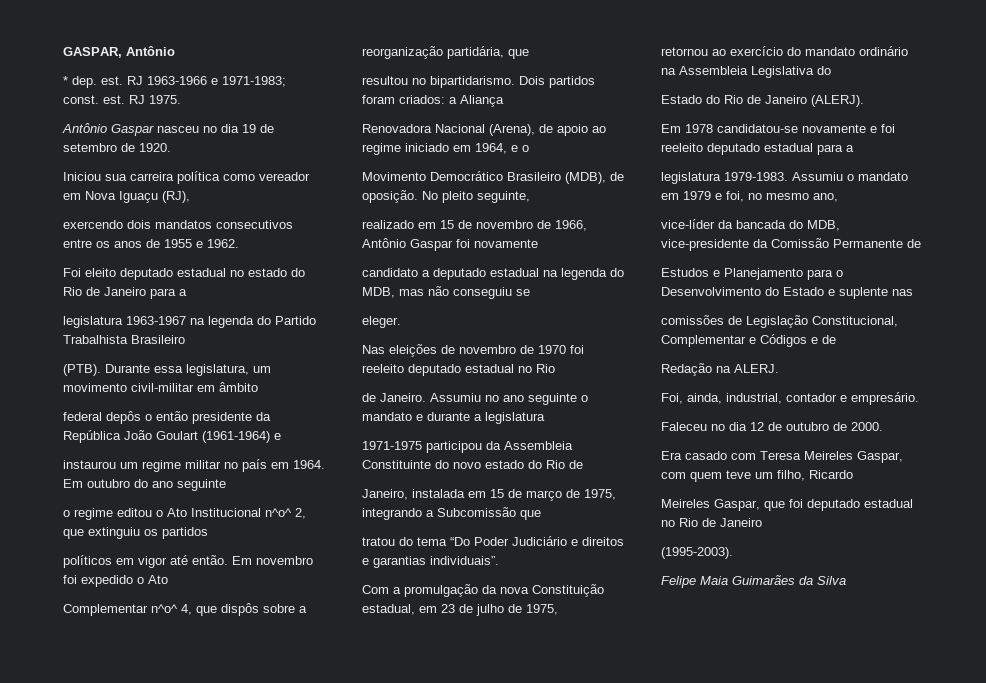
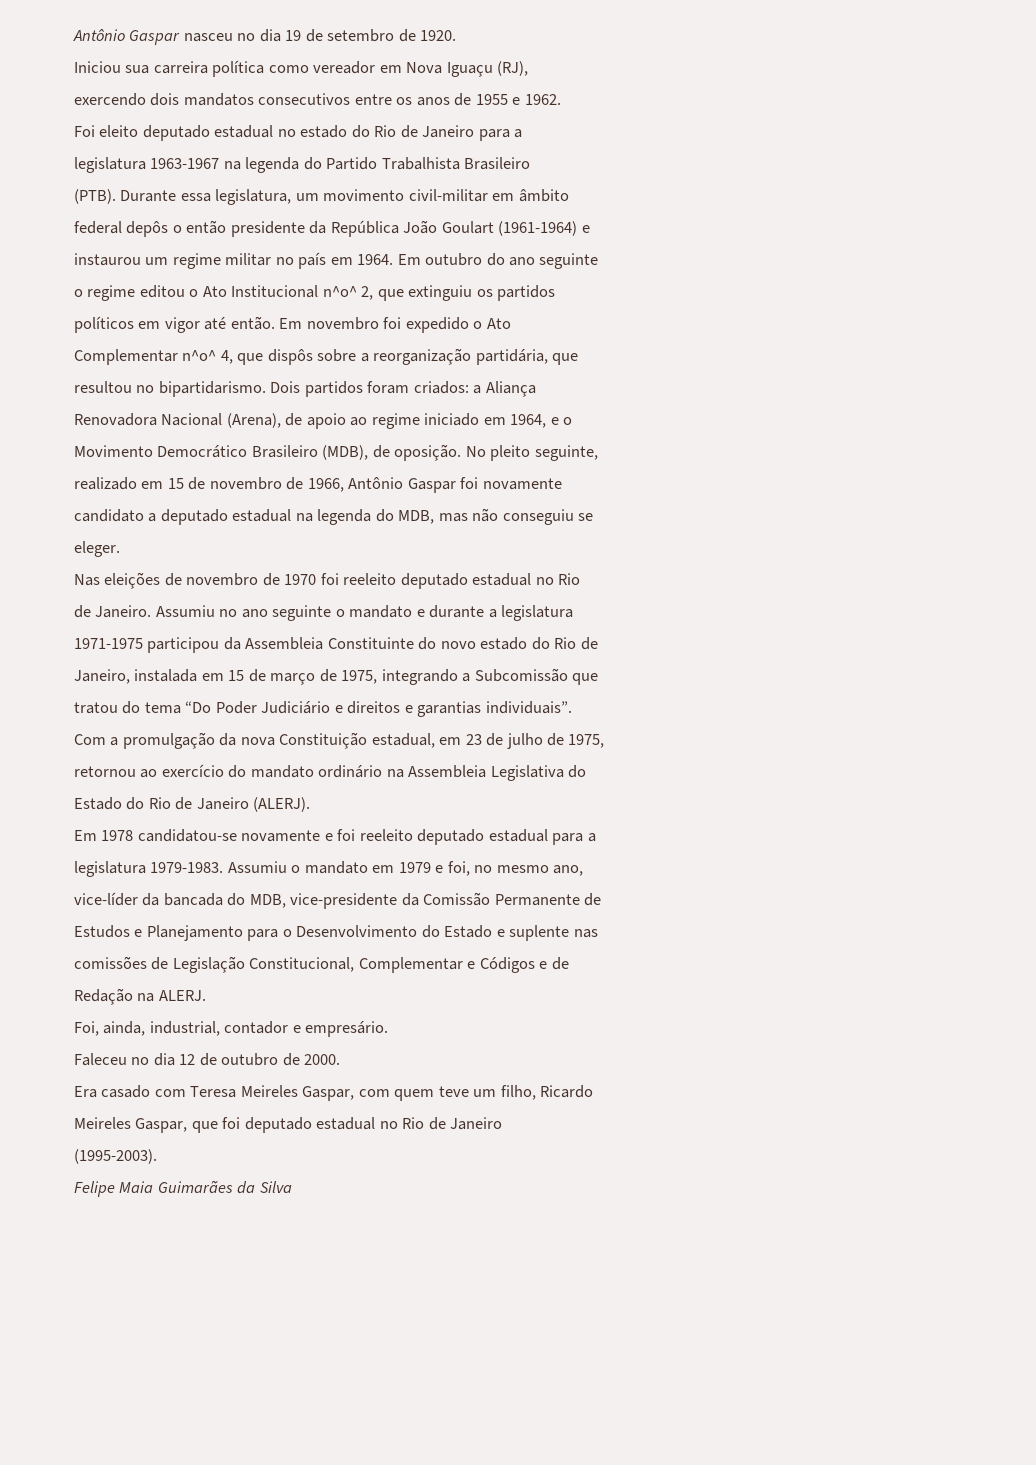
- GASPAR, Antônio
- * dep. est. RJ 1963-1966 e 1971-1983; const. est. RJ 1975.

